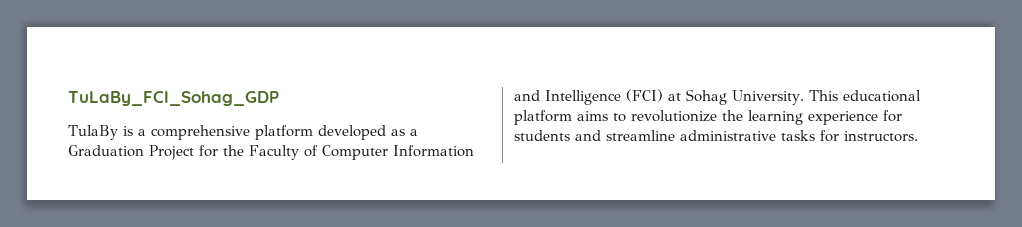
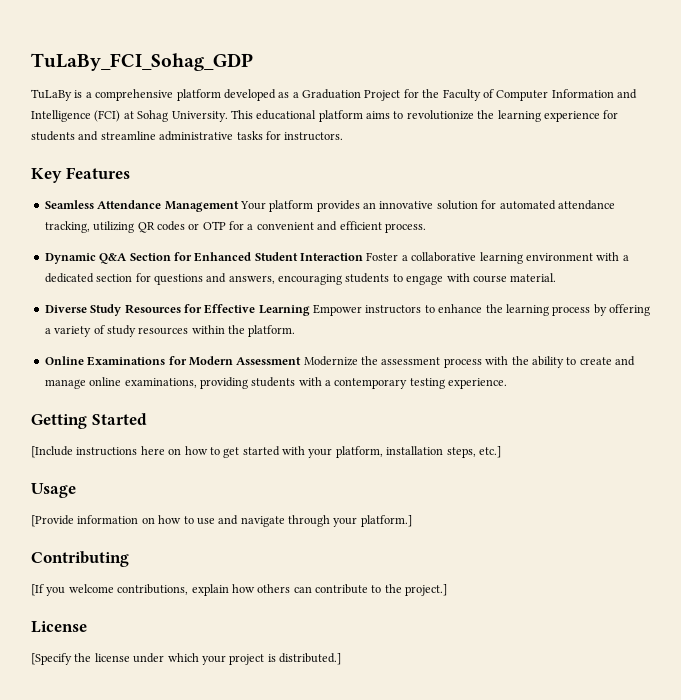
- TulaBy is a comprehensive platform developed as a Graduation Project for the Faculty of Computer Information and Intelligence (FCI) at Sohag University.
+ TuLaBy is a comprehensive platform developed as a Graduation Project for the Faculty of Computer Information and Intelligence (FCI) at Sohag University.
+ Key Features
+ Seamless Attendance Management Your platform provides an innovative solution for automated attendance tracking, utilizing QR codes or OTP for a convenient and efficient process.
+ Dynamic Q&A Section for Enhanced Student Interaction Foster a collaborative learning environment with a dedicated section for questions and answers, encouraging students to engage with course material.
+ Diverse Study Resources for Effective Learning Empower instructors to enhance the learning process by offering a variety of study resources within the platform.
+ Online Examinations for Modern Assessment Modernize the assessment process with the ability to create and manage online examinations, providing students with a contemporary testing experience.
+ Getting Started
+ [Include instructions here on how to get started with your platform, installation steps, etc.]
+ Usage
+ [Provide information on how to use and navigate through your platform.]
+ Contributing
+ [If you welcome contributions, explain how others can contribute to the project.]
+ License
+ [Specify the license under which your project is distributed.]

